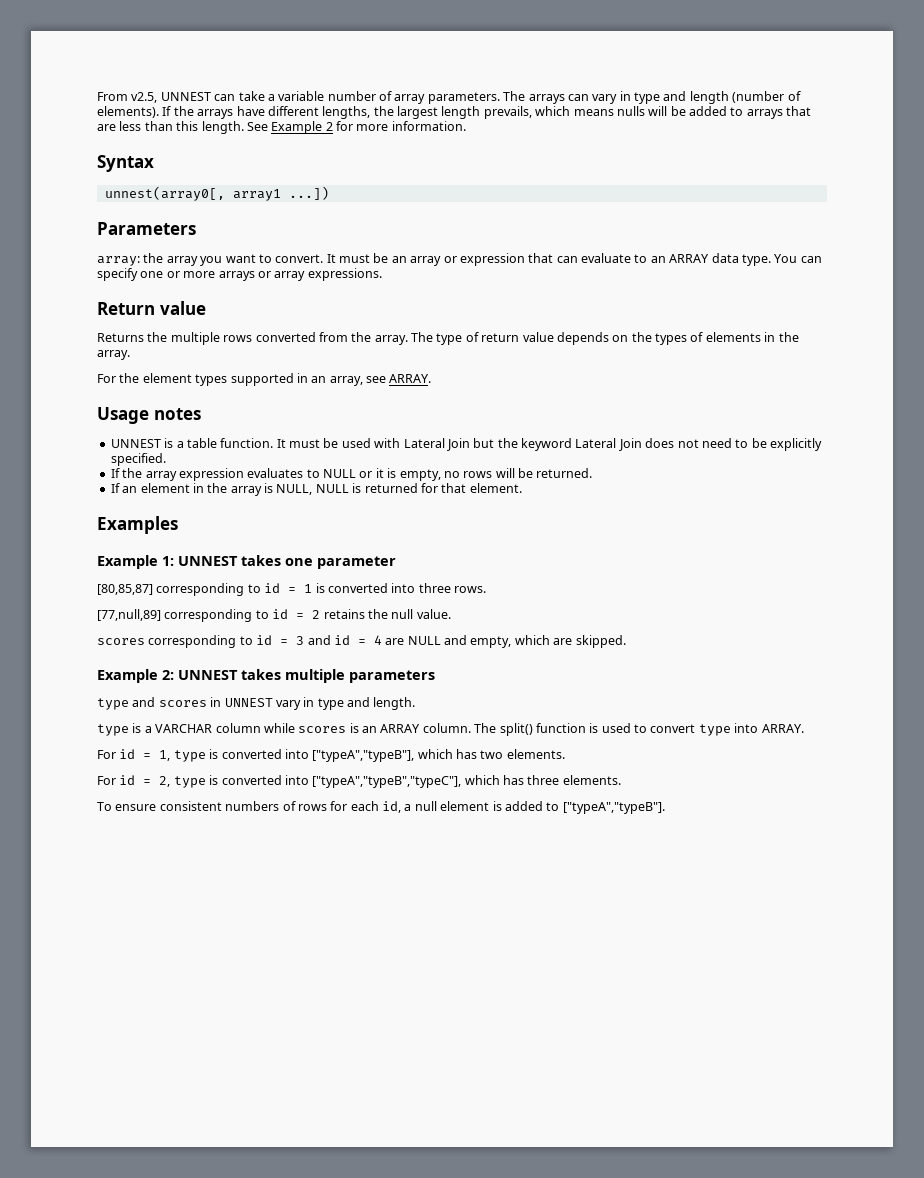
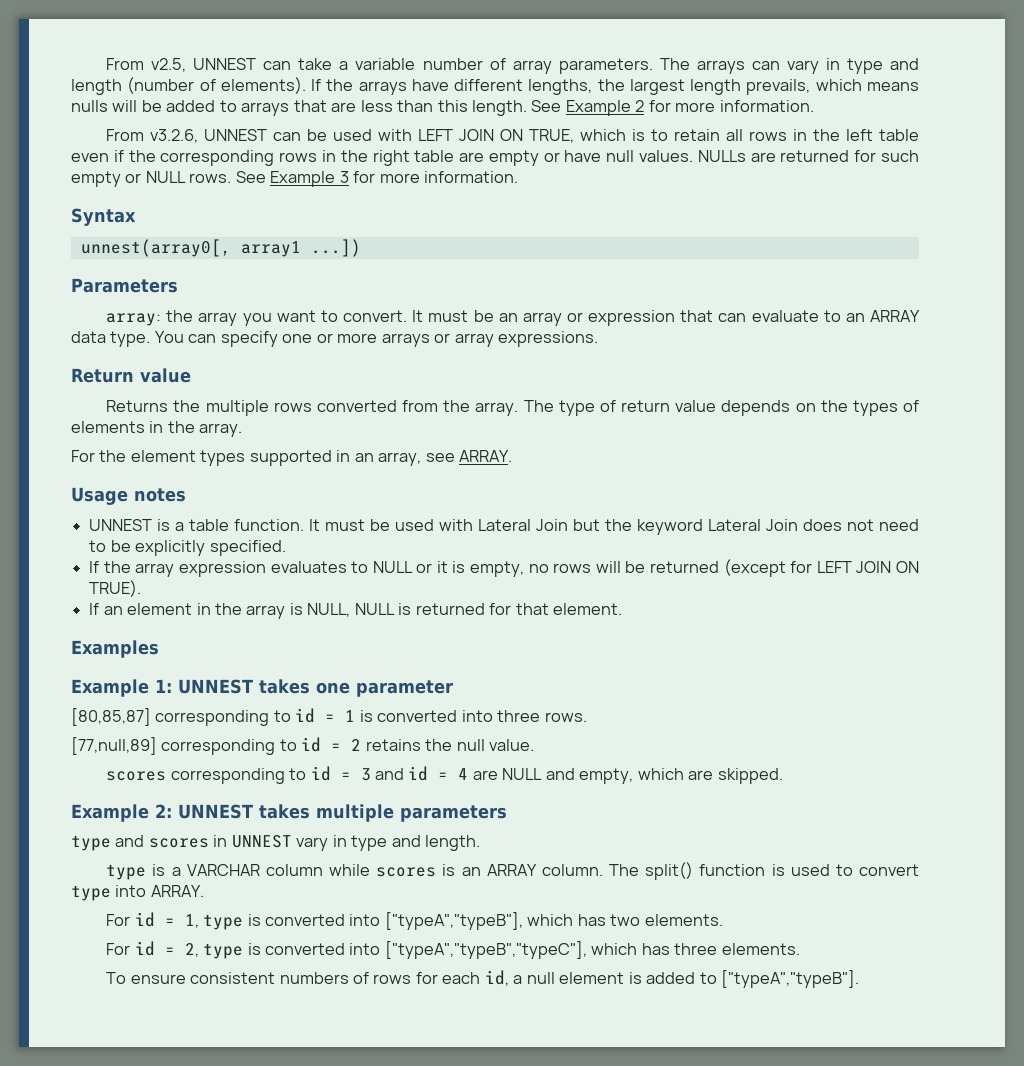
+ From v3.2.6, UNNEST can be used with LEFT JOIN ON TRUE, which is to retain all rows in the left table even if the corresponding rows in the right table are empty or have null values. NULLs are returned for such empty or NULL rows. See Example 3 for more information.
- If the array expression evaluates to NULL or it is empty, no rows will be returned.
+ If the array expression evaluates to NULL or it is empty, no rows will be returned (except for LEFT JOIN ON TRUE).

